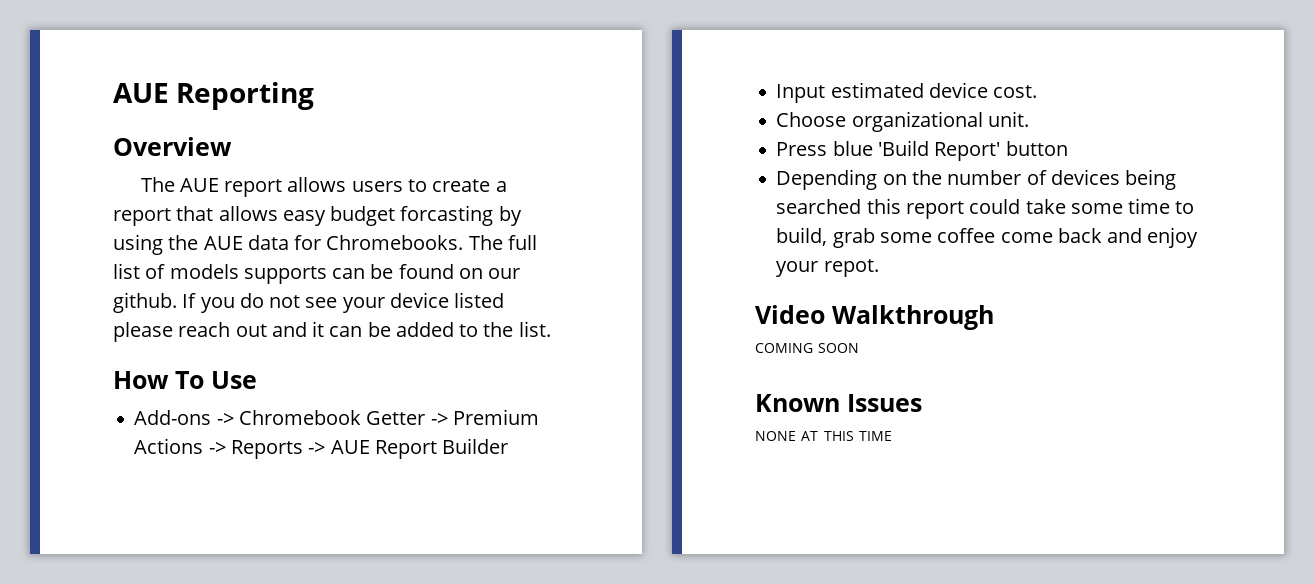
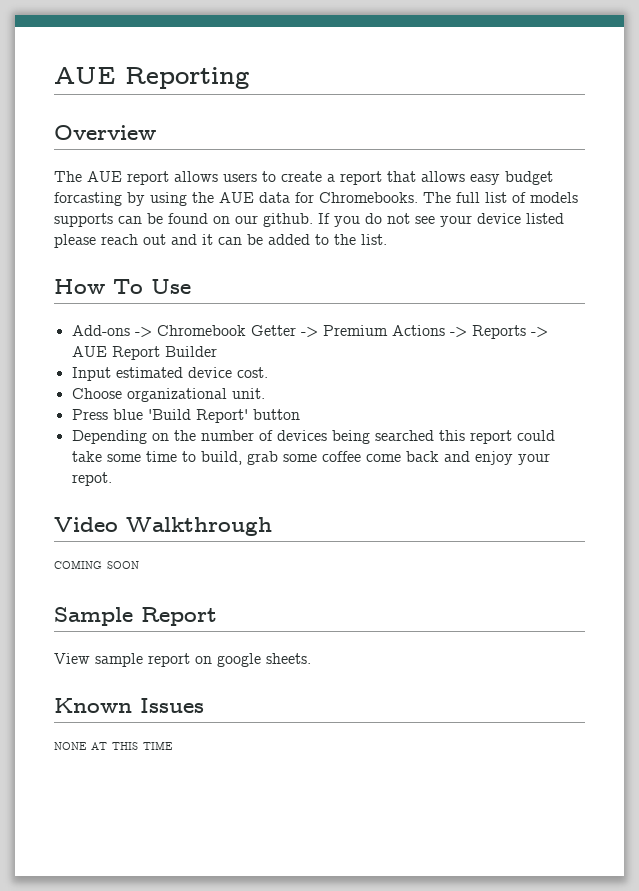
+ Sample Report
+ View sample report on google sheets.

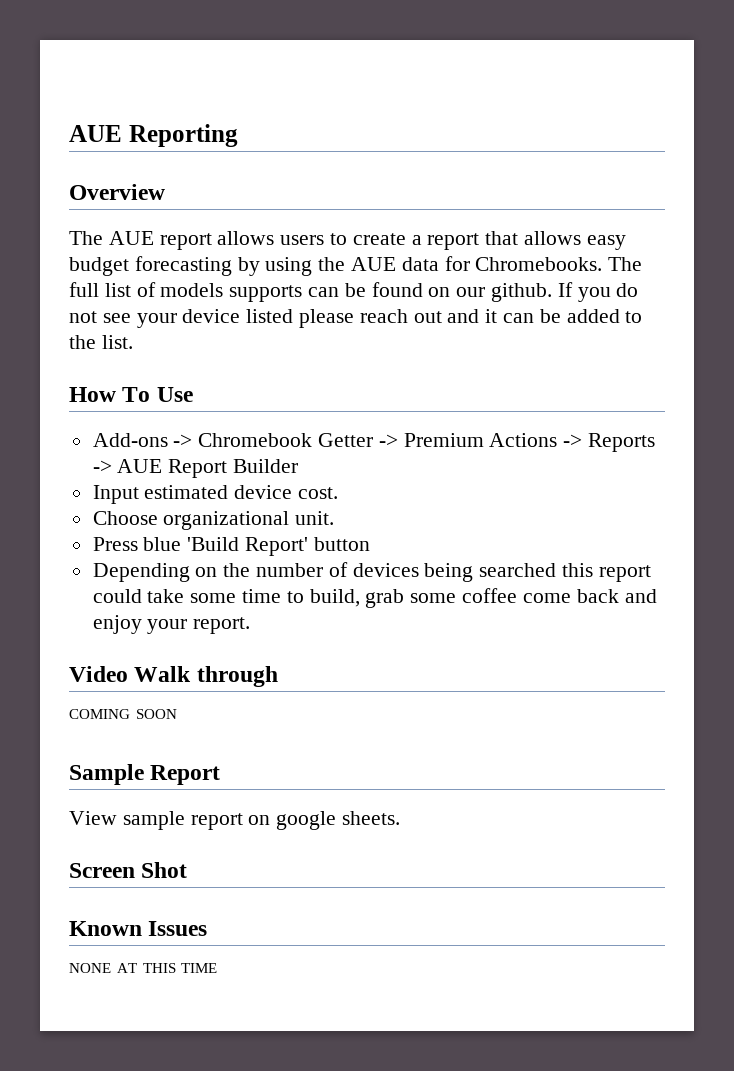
- The AUE report allows users to create a report that allows easy budget forcasting by using the AUE data for Chromebooks.
+ The AUE report allows users to create a report that allows easy budget forecasting by using the AUE data for Chromebooks.
- Depending on the number of devices being searched this report could take some time to build, grab some coffee come back and enjoy your repot.
+ Depending on the number of devices being searched this report could take some time to build, grab some coffee come back and enjoy your report.
- Video Walkthrough
+ Video Walk through
+ Screen Shot

